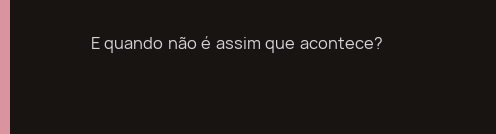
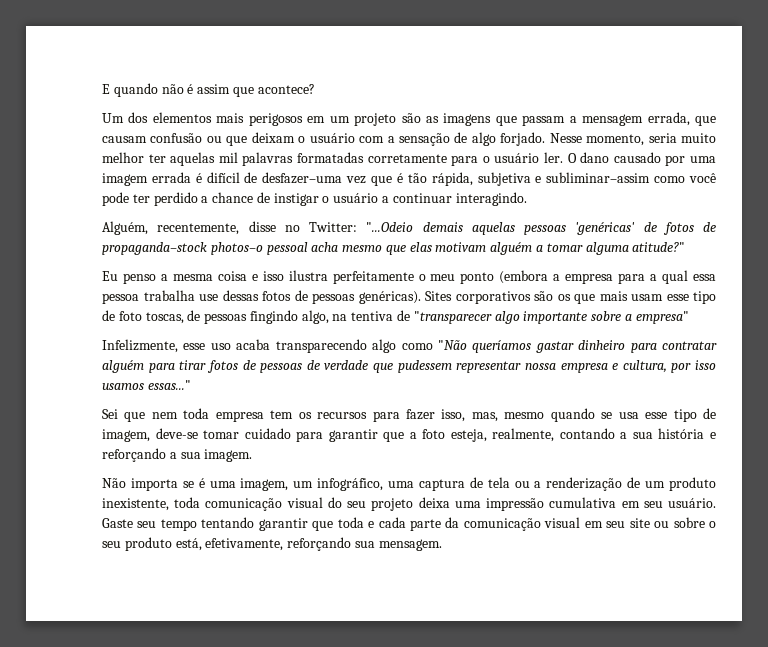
+ Um dos elementos mais perigosos em um projeto são as imagens que passam a mensagem errada, que causam confusão ou que deixam o usuário com a sensação de algo forjado. Nesse momento, seria muito melhor ter aquelas mil palavras formatadas corretamente para o usuário ler. O dano causado por uma imagem errada é difícil de desfazer–uma vez que é tão rápida, subjetiva e subliminar–assim como você pode ter perdido a chance de instigar o usuário a continuar interagindo.
+ Alguém, recentemente, disse no Twitter: "...Odeio demais aquelas pessoas 'genéricas' de fotos de propaganda–stock photos–o pessoal acha mesmo que elas motivam alguém a tomar alguma atitude?"
+ Eu penso a mesma coisa e isso ilustra perfeitamente o meu ponto (embora a empresa para a qual essa pessoa trabalha use dessas fotos de pessoas genéricas). Sites corporativos são os que mais usam esse tipo de foto toscas, de pessoas fingindo algo, na tentiva de "transparecer algo importante sobre a empresa"
+ Infelizmente, esse uso acaba transparecendo algo como "Não queríamos gastar dinheiro para contratar alguém para tirar fotos de pessoas de verdade que pudessem representar nossa empresa e cultura, por isso usamos essas..."
+ Sei que nem toda empresa tem os recursos para fazer isso, mas, mesmo quando se usa esse tipo de imagem, deve-se tomar cuidado para garantir que a foto esteja, realmente, contando a sua história e reforçando a sua imagem.
+ Não importa se é uma imagem, um infográfico, uma captura de tela ou a renderização de um produto inexistente, toda comunicação visual do seu projeto deixa uma impressão cumulativa em seu usuário. Gaste seu tempo tentando garantir que toda e cada parte da comunicação visual em seu site ou sobre o seu produto está, efetivamente, reforçando sua mensagem.

